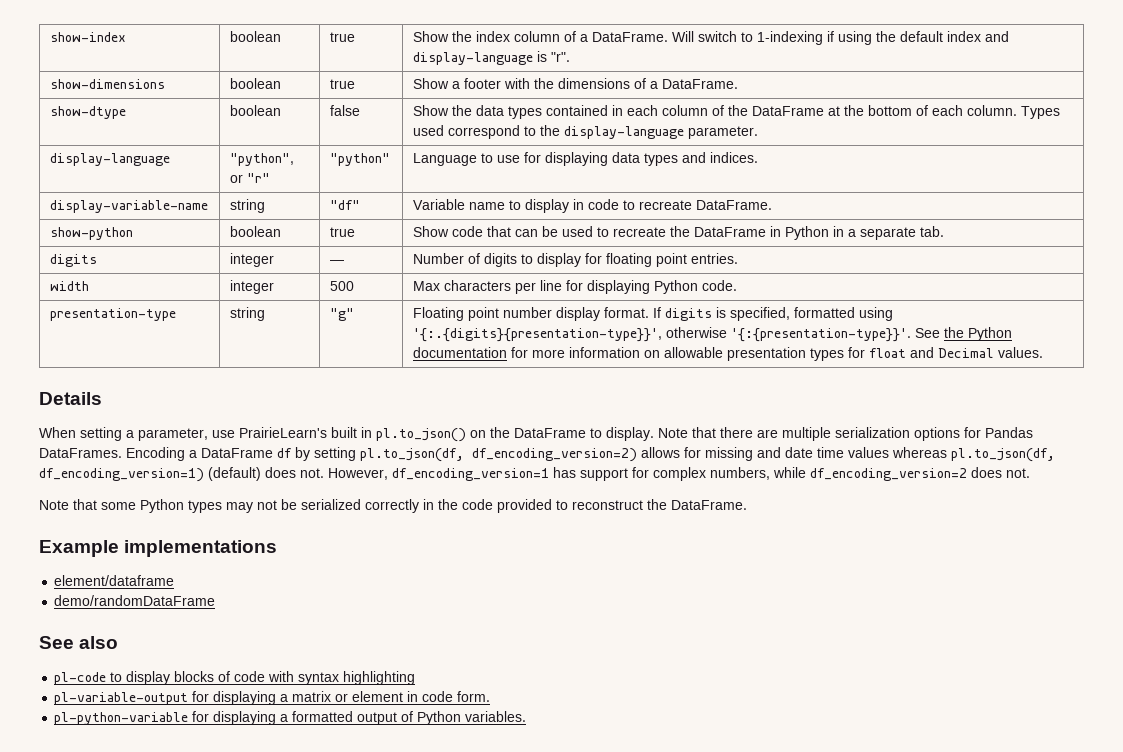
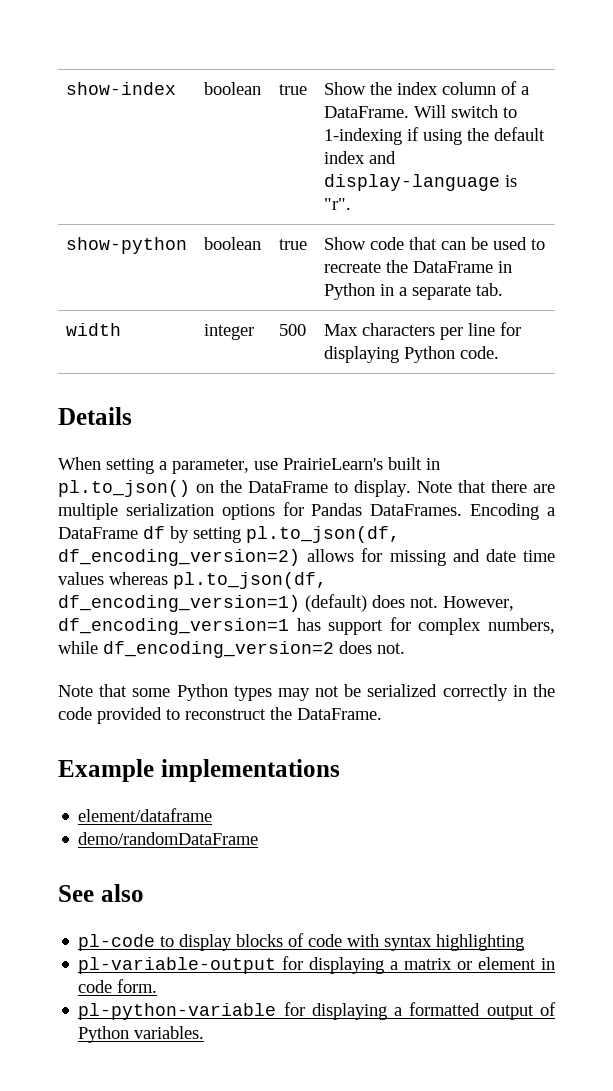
- show-dimensions | boolean | true | Show a footer with the dimensions of a DataFrame.
- show-dtype | boolean | false | Show the data types contained in each column of the DataFrame at the bottom of each column. Types used correspond to the display-language parameter.
- display-language | "python", or "r" | "python" | Language to use for displaying data types and indices.
- display-variable-name | string | "df" | Variable name to display in code to recreate DataFrame.
- digits | integer | — | Number of digits to display for floating point entries.
- presentation-type | string | "g" | Floating point number display format. If digits is specified, formatted using '{:.{digits}{presentation-type}}', otherwise '{:{presentation-type}}'. See the Python documentation for more information on allowable presentation types for float and Decimal values.

